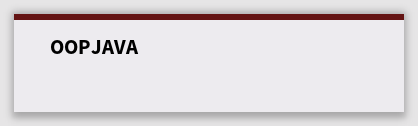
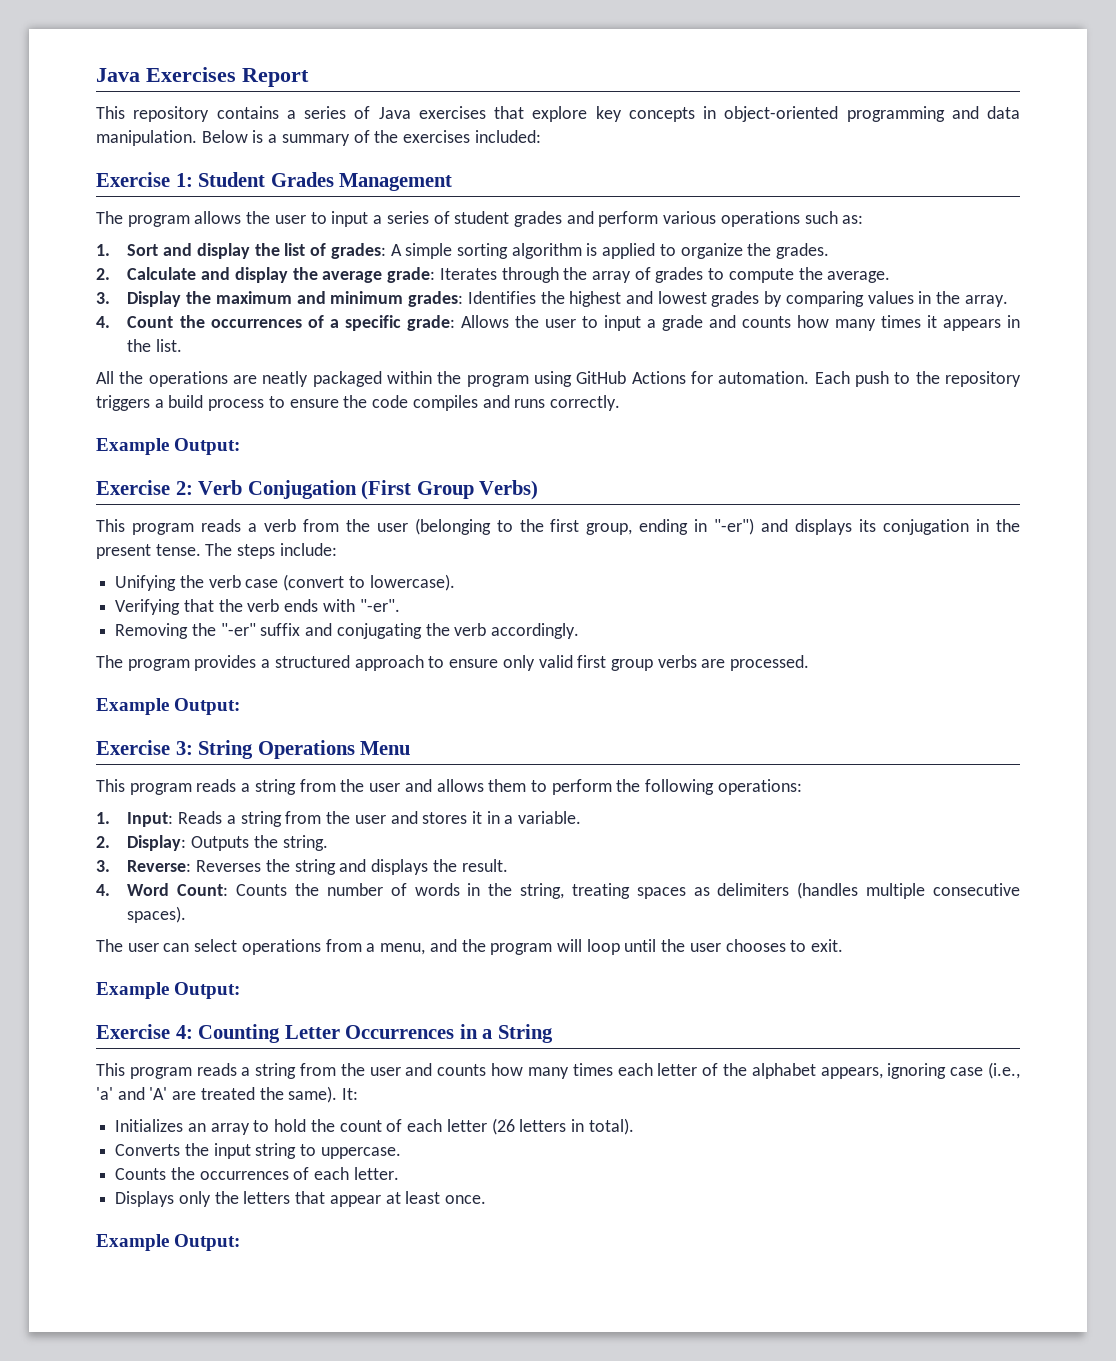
- OOPJAVA
+ Java Exercises Report
+ This repository contains a series of Java exercises that explore key concepts in object-oriented programming and data manipulation. Below is a summary of the exercises included:
+ Exercise 1: Student Grades Management
+ The program allows the user to input a series of student grades and perform various operations such as:
+ 1. Sort and display the list of grades: A simple sorting algorithm is applied to organize the grades.
+ 2. Calculate and display the average grade: Iterates through the array of grades to compute the average.
+ 3. Display the maximum and minimum grades: Identifies the highest and lowest grades by comparing values in the array.
+ 4. Count the occurrences of a specific grade: Allows the user to input a grade and counts how many times it appears in the list.
+ All the operations are neatly packaged within the program using GitHub Actions for automation. Each push to the repository triggers a build process to ensure the code compiles and runs correctly.
+ Example Output:
+ Exercise 2: Verb Conjugation (First Group Verbs)
+ This program reads a verb from the user (belonging to the first group, ending in "-er") and displays its conjugation in the present tense. The steps include:
+ Unifying the verb case (convert to lowercase).
+ Verifying that the verb ends with "-er".
+ Removing the "-er" suffix and conjugating the verb accordingly.
+ The program provides a structured approach to ensure only valid first group verbs are processed.
+ Example Output:
+ Exercise 3: String Operations Menu
+ This program reads a string from the user and allows them to perform the following operations:
+ 1. Input: Reads a string from the user and stores it in a variable.
+ 2. Display: Outputs the string.
+ 3. Reverse: Reverses the string and displays the result.
+ 4. Word Count: Counts the number of words in the string, treating spaces as delimiters (handles multiple consecutive spaces).
+ The user can select operations from a menu, and the program will loop until the user chooses to exit.
+ Example Output:
+ Exercise 4: Counting Letter Occurrences in a String
+ This program reads a string from the user and counts how many times each letter of the alphabet appears, ignoring case (i.e., 'a' and 'A' are treated the same). It:
+ Initializes an array to hold the count of each letter (26 letters in total).
+ Converts the input string to uppercase.
+ Counts the occurrences of each letter.
+ Displays only the letters that appear at least once.
+ Example Output:

